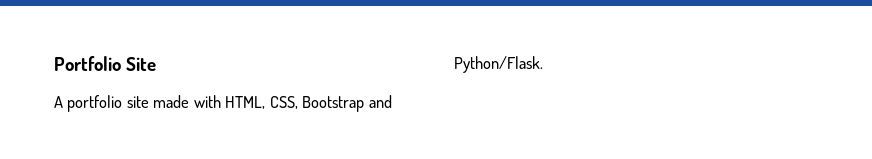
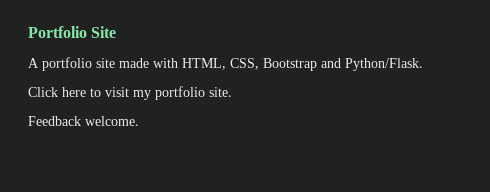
+ Click here to visit my portfolio site.
+ Feedback welcome.

